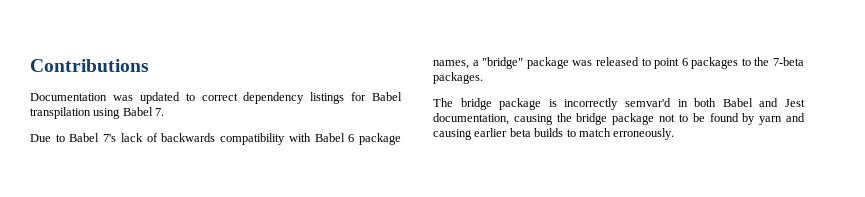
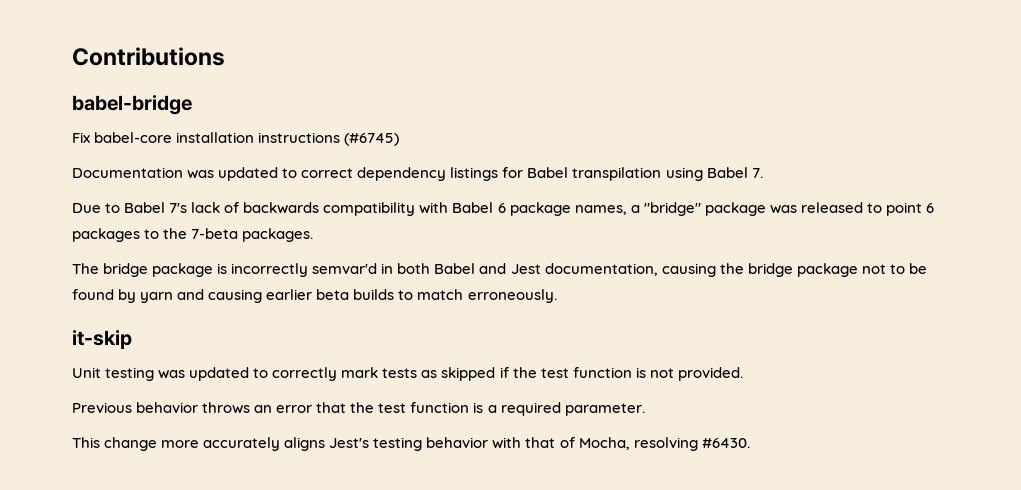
+ babel-bridge
+ Fix babel-core installation instructions (#6745)
+ it-skip
+ Unit testing was updated to correctly mark tests as skipped if the test function is not provided.
+ Previous behavior throws an error that the test function is a required parameter.
+ This change more accurately aligns Jest's testing behavior with that of Mocha, resolving #6430.

